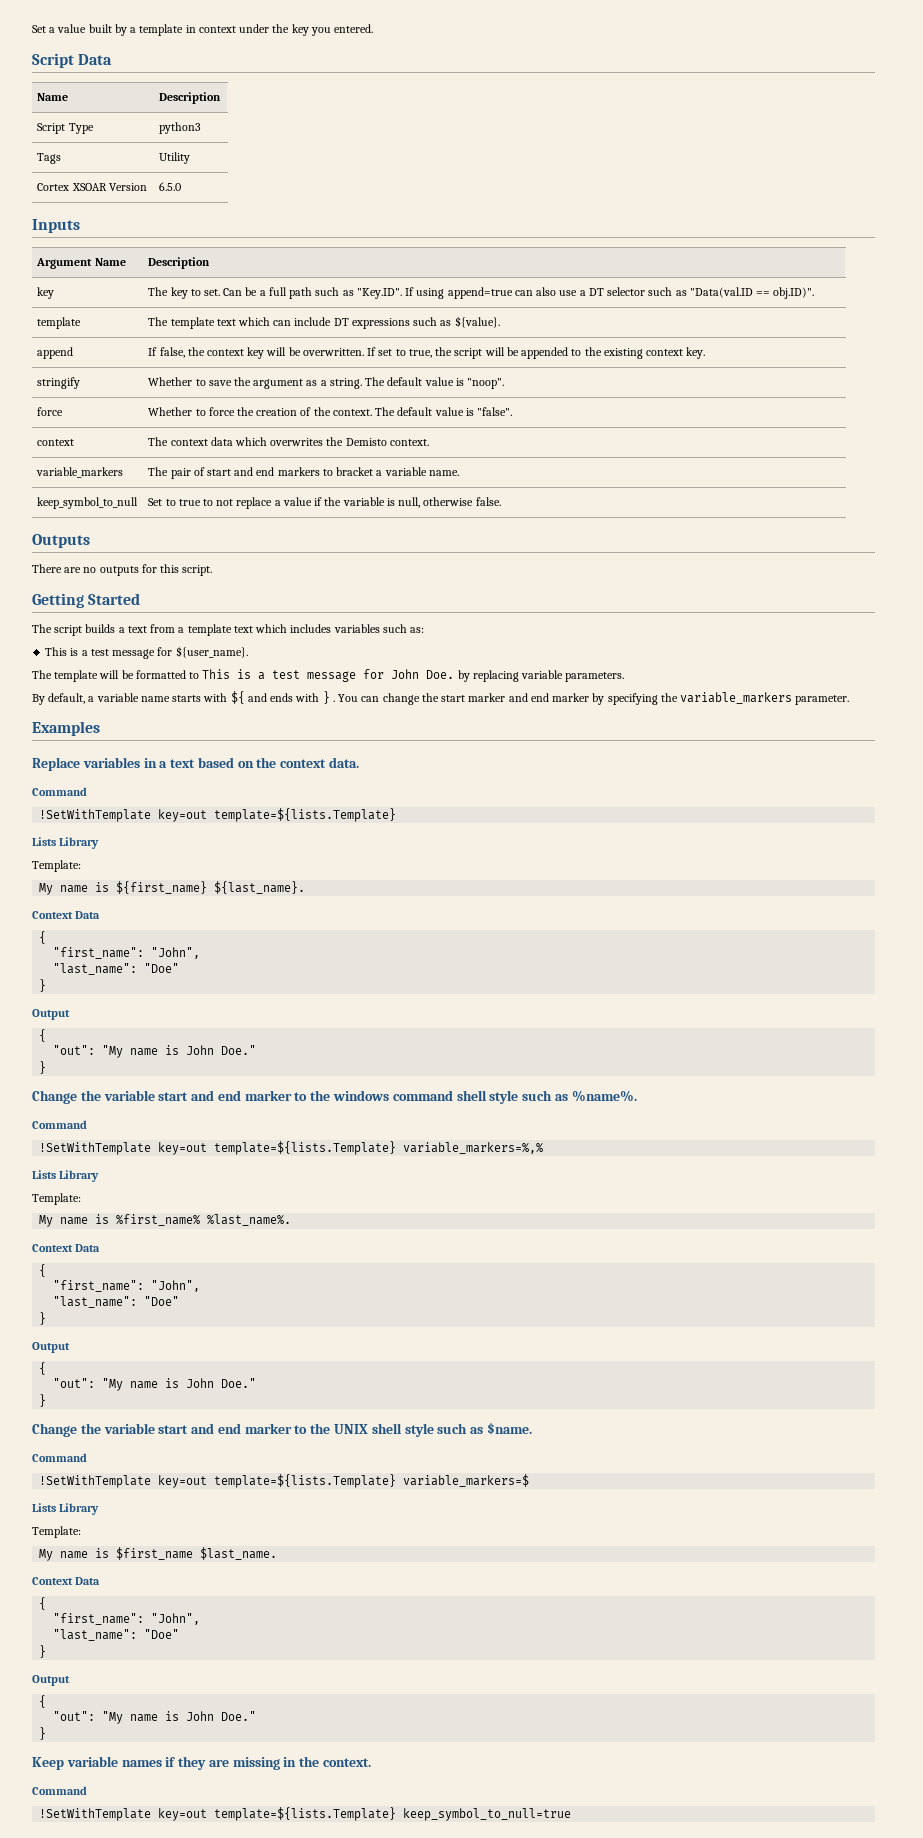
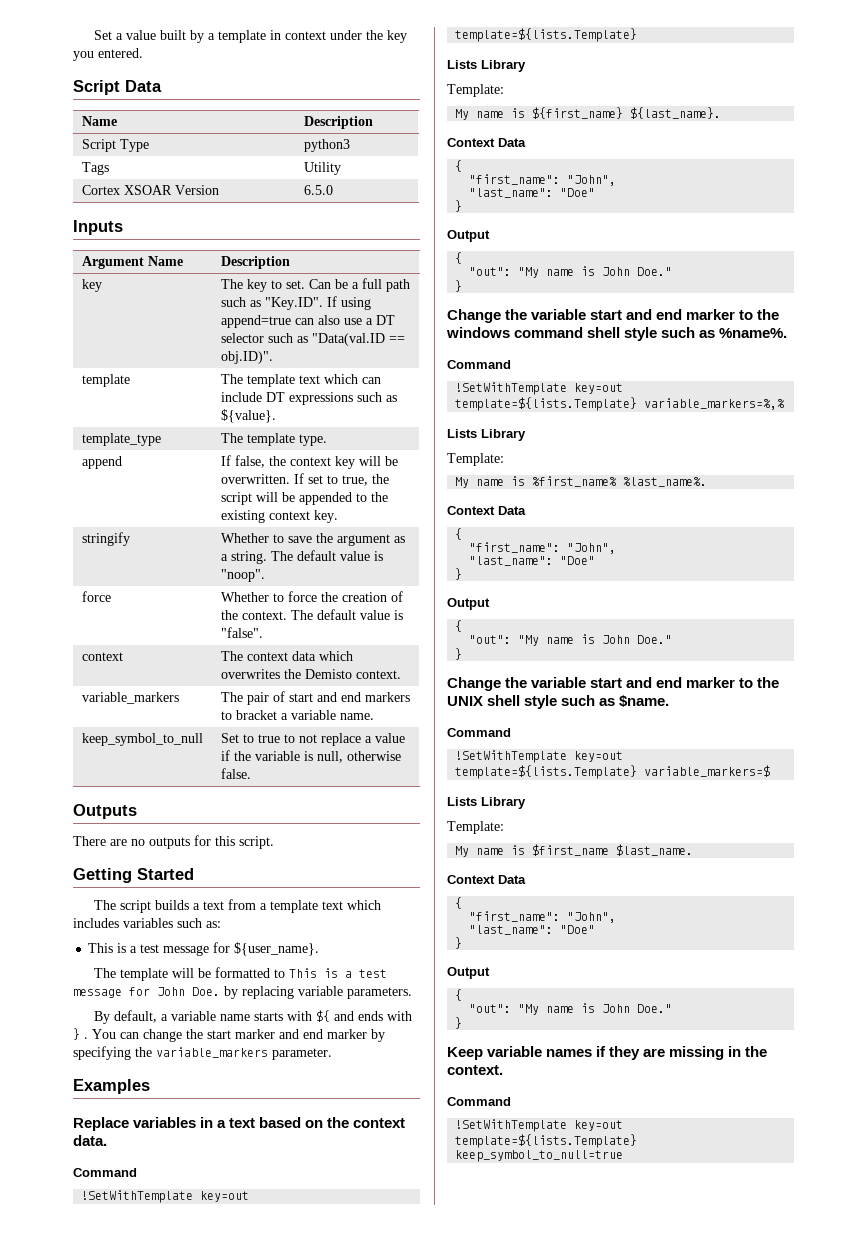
+ template_type | The template type.

